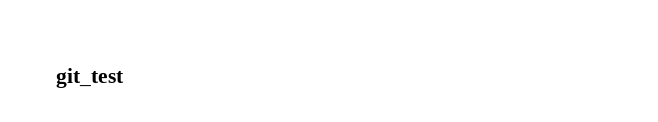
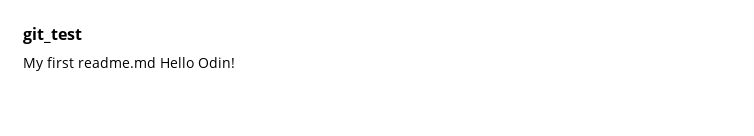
+ My first readme.md Hello Odin!

